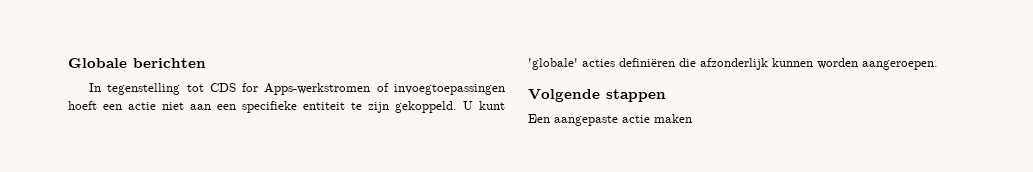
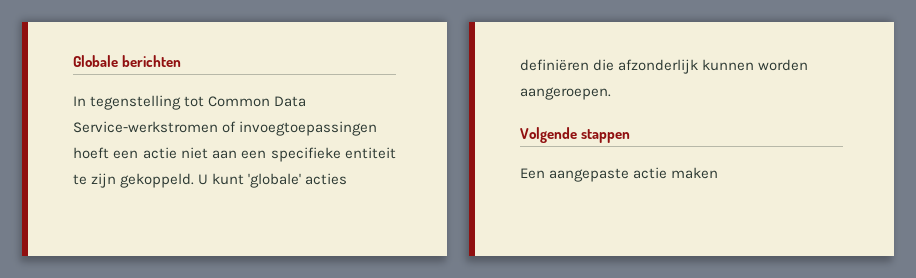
- In tegenstelling tot CDS for Apps-werkstromen of invoegtoepassingen hoeft een actie niet aan een specifieke entiteit te zijn gekoppeld.
+ In tegenstelling tot Common Data Service-werkstromen of invoegtoepassingen hoeft een actie niet aan een specifieke entiteit te zijn gekoppeld.

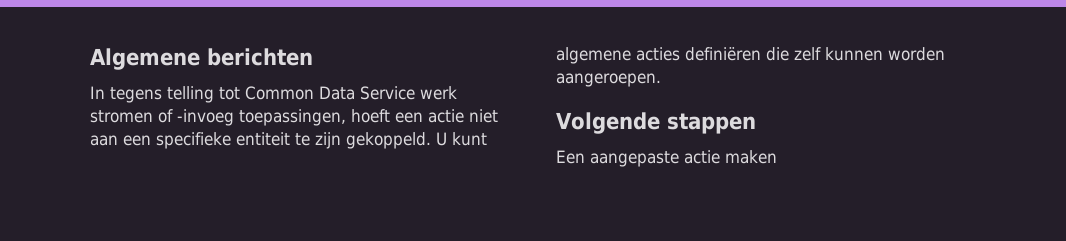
- Globale berichten
+ Algemene berichten
- In tegenstelling tot Common Data Service-werkstromen of invoegtoepassingen hoeft een actie niet aan een specifieke entiteit te zijn gekoppeld.
+ In tegens telling tot Common Data Service werk stromen of -invoeg toepassingen, hoeft een actie niet aan een specifieke entiteit te zijn gekoppeld.
- U kunt 'globale' acties definiëren die afzonderlijk kunnen worden aangeroepen.
+ U kunt algemene acties definiëren die zelf kunnen worden aangeroepen.

